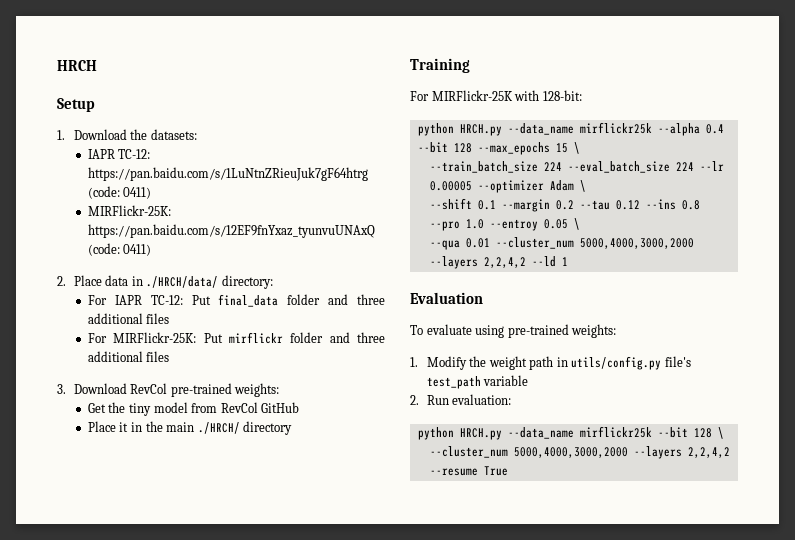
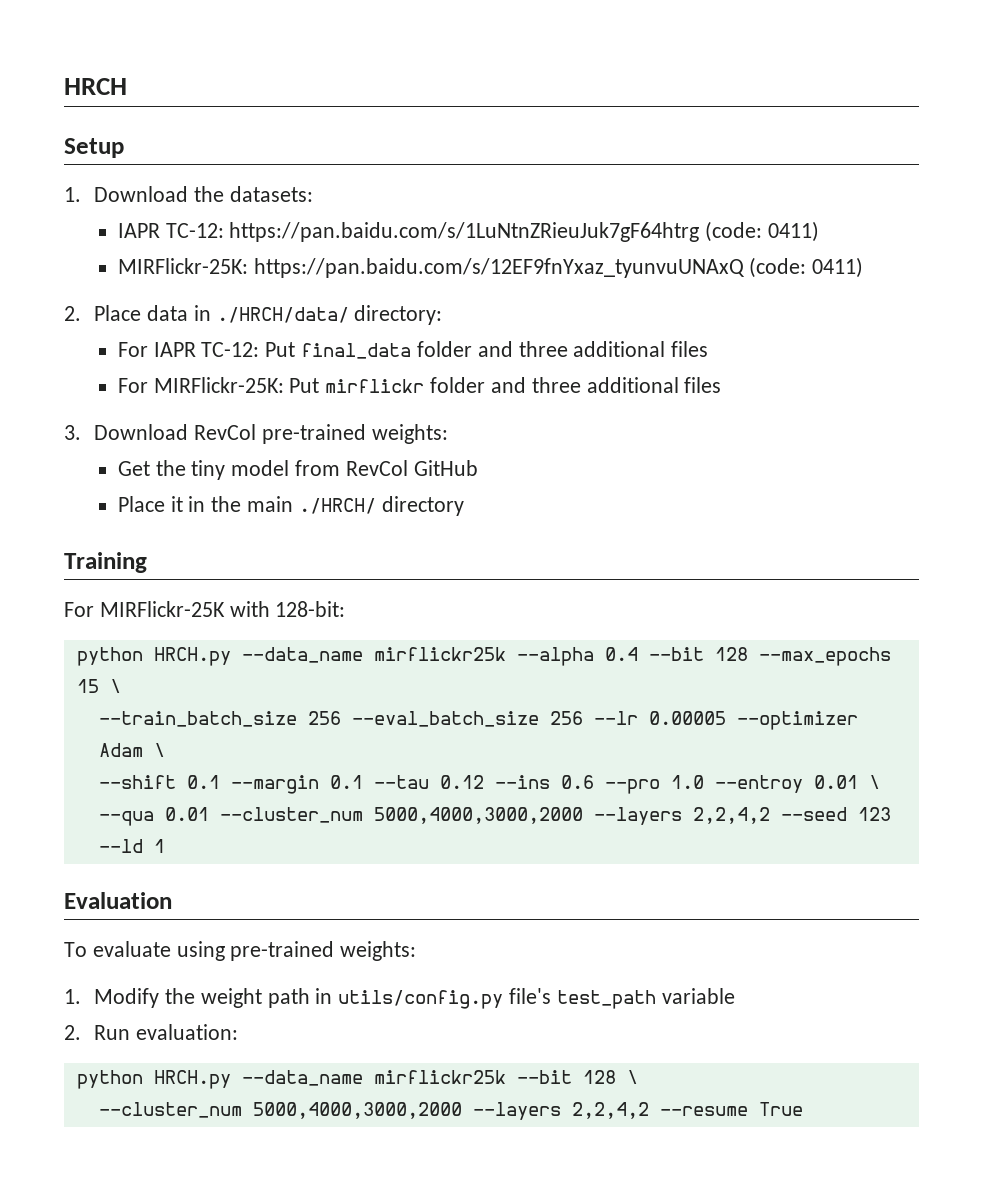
- --train_batch_size 224 --eval_batch_size 224 --lr 0.00005 --optimizer Adam \
+ --train_batch_size 256 --eval_batch_size 256 --lr 0.00005 --optimizer Adam \
- --shift 0.1 --margin 0.2 --tau 0.12 --ins 0.8 --pro 1.0 --entroy 0.05 \
+ --shift 0.1 --margin 0.1 --tau 0.12 --ins 0.6 --pro 1.0 --entroy 0.01 \
- --qua 0.01 --cluster_num 5000,4000,3000,2000 --layers 2,2,4,2 --ld 1
+ --qua 0.01 --cluster_num 5000,4000,3000,2000 --layers 2,2,4,2 --seed 123 --ld 1

